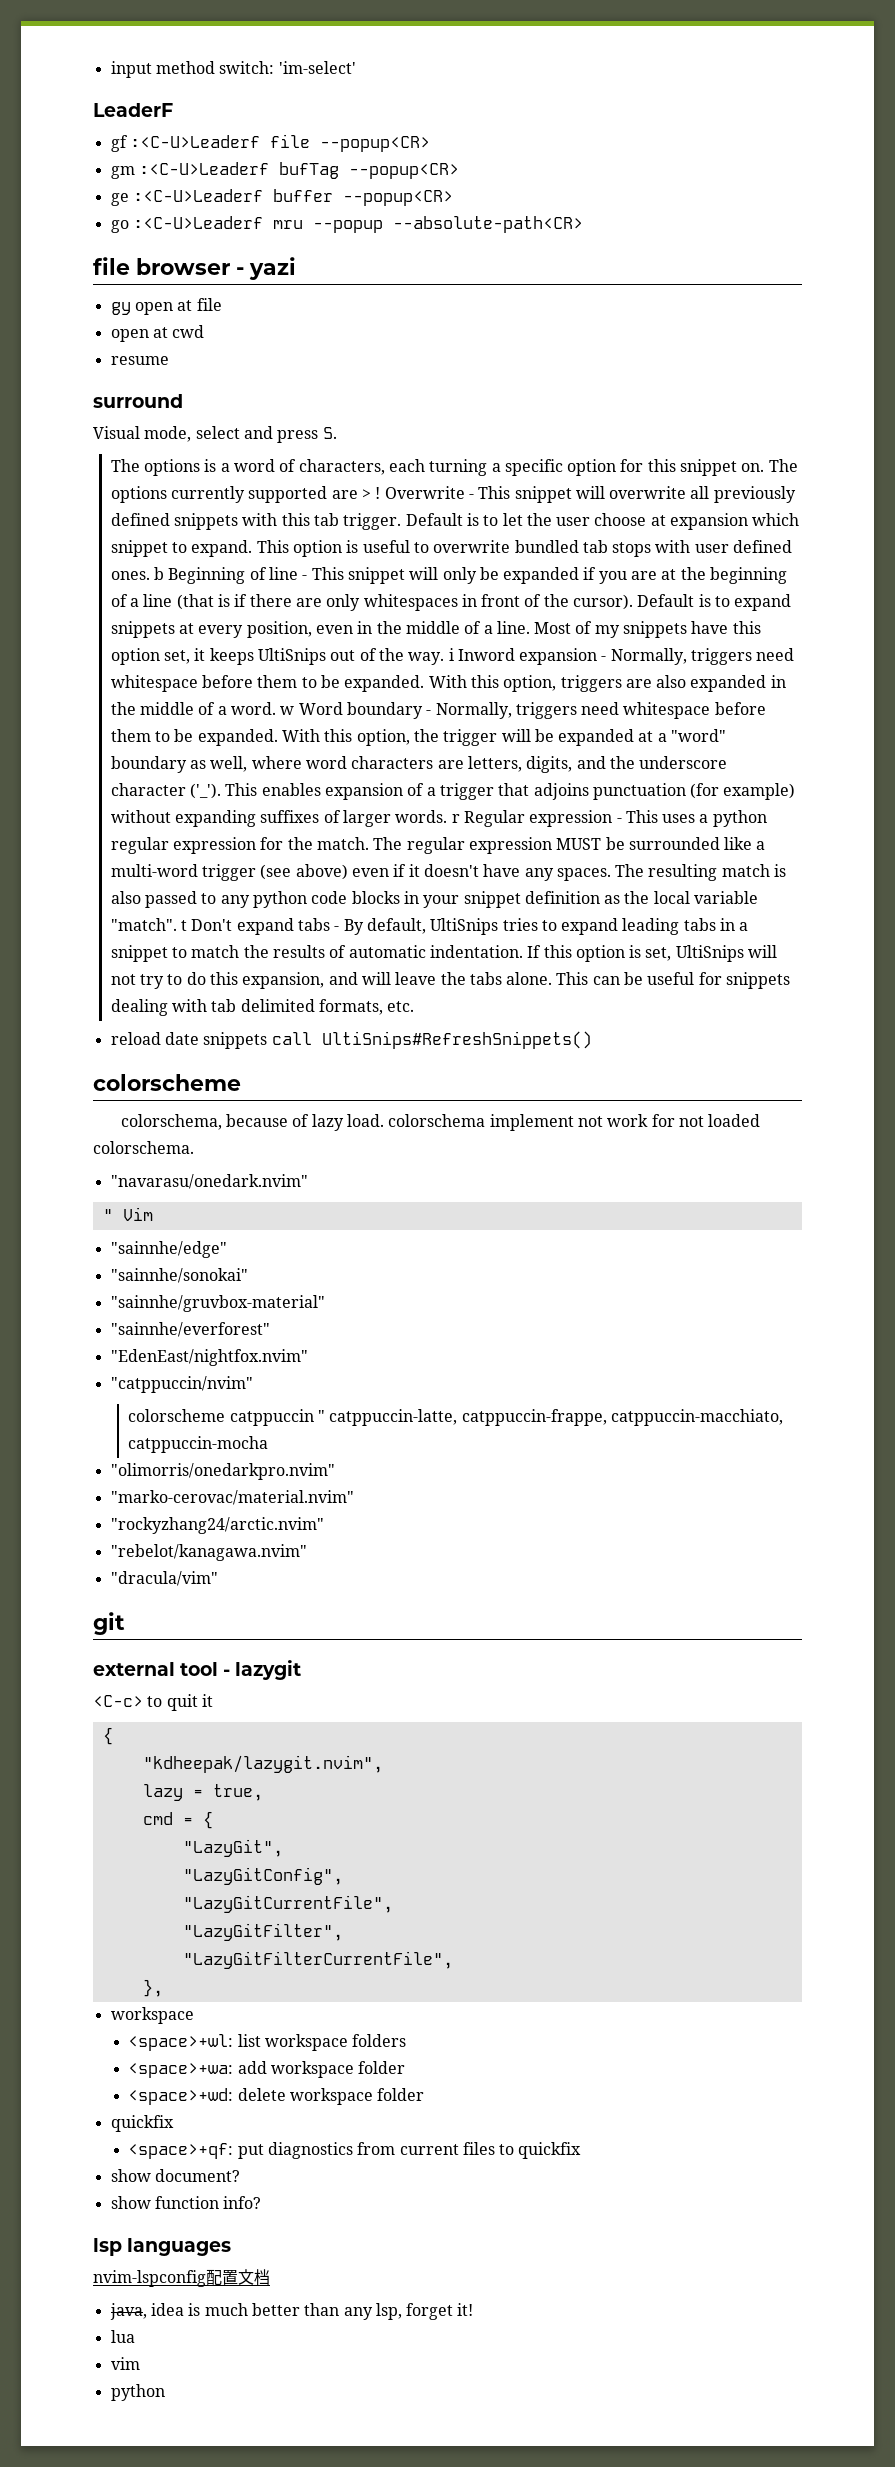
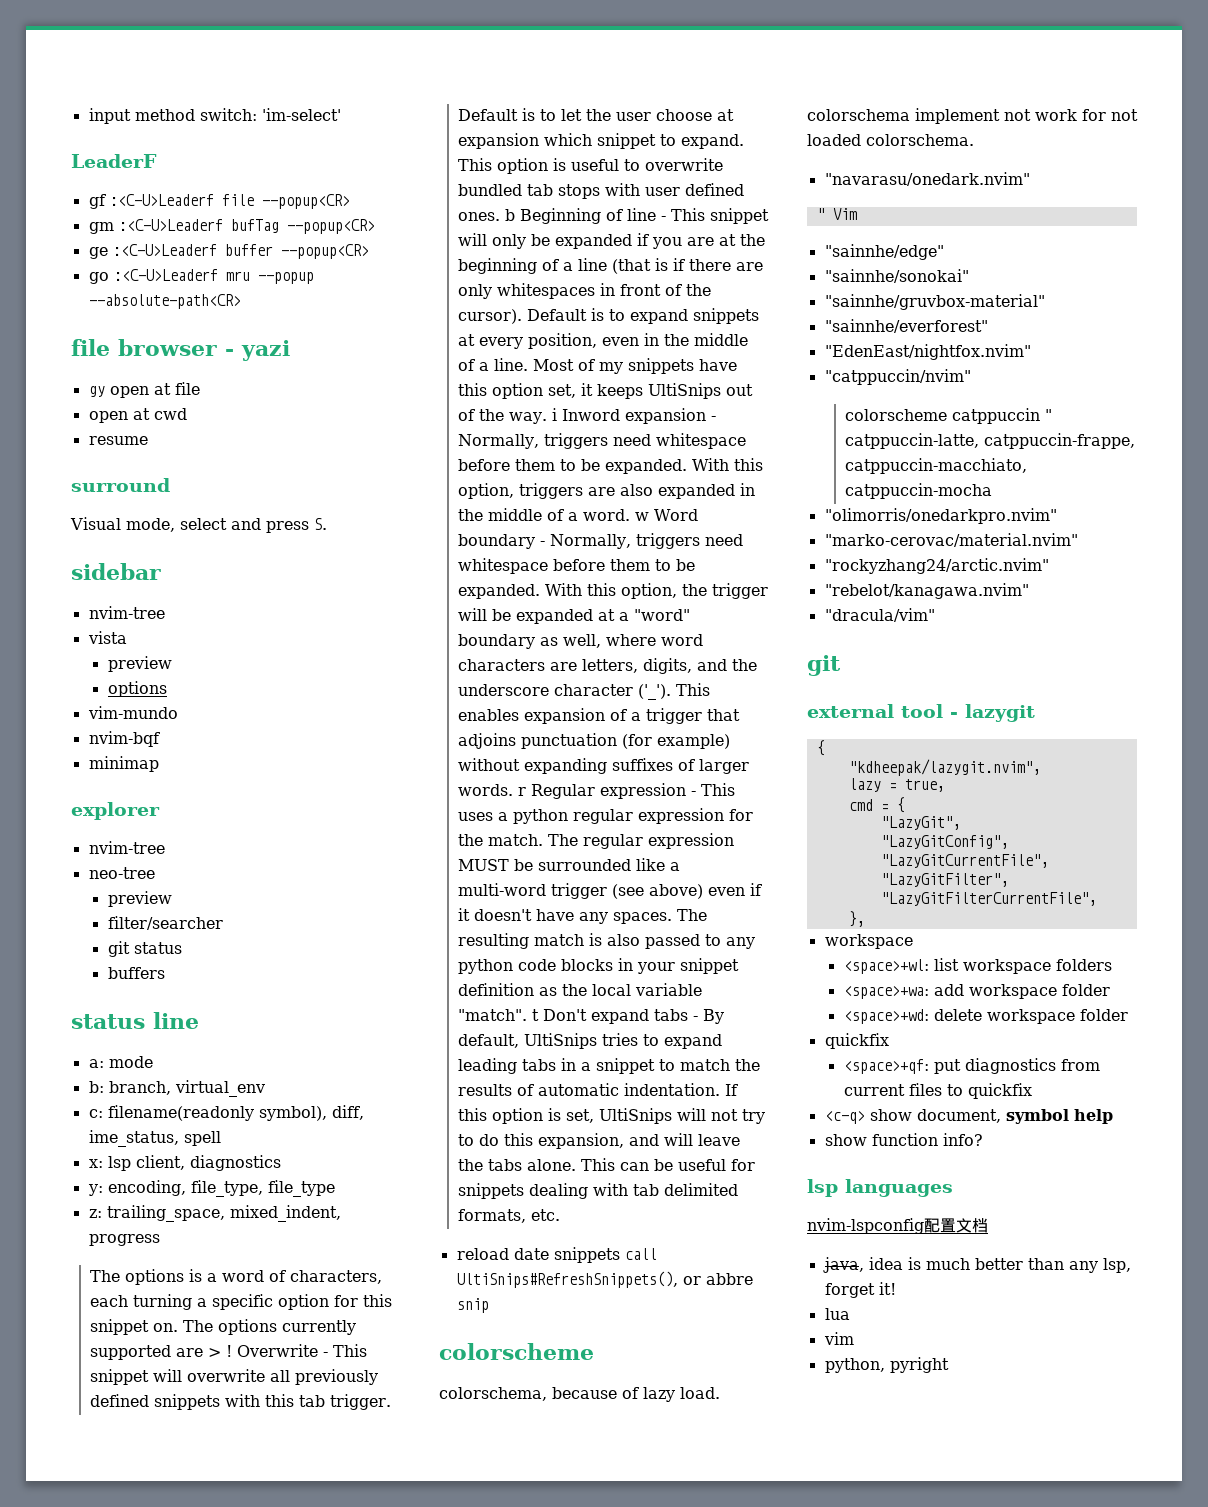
+ sidebar
+ nvim-tree
+ vista
+ preview
+ options
+ vim-mundo
+ nvim-bqf
+ minimap
+ explorer
+ nvim-tree
+ neo-tree
+ preview
+ filter/searcher
+ git status
+ buffers
+ status line
+ a: mode
+ b: branch, virtual_env
+ c: filename(readonly symbol), diff, ime_status, spell
+ x: lsp client, diagnostics
+ y: encoding, file_type, file_type
+ z: trailing_space, mixed_indent, progress
- reload date snippets call UltiSnips#RefreshSnippets()
+ reload date snippets call UltiSnips#RefreshSnippets(), or abbre snip
- <C-c> to quit it
- show document?
+ <c-q> show document, symbol help
  vim
- python
+ python, pyright

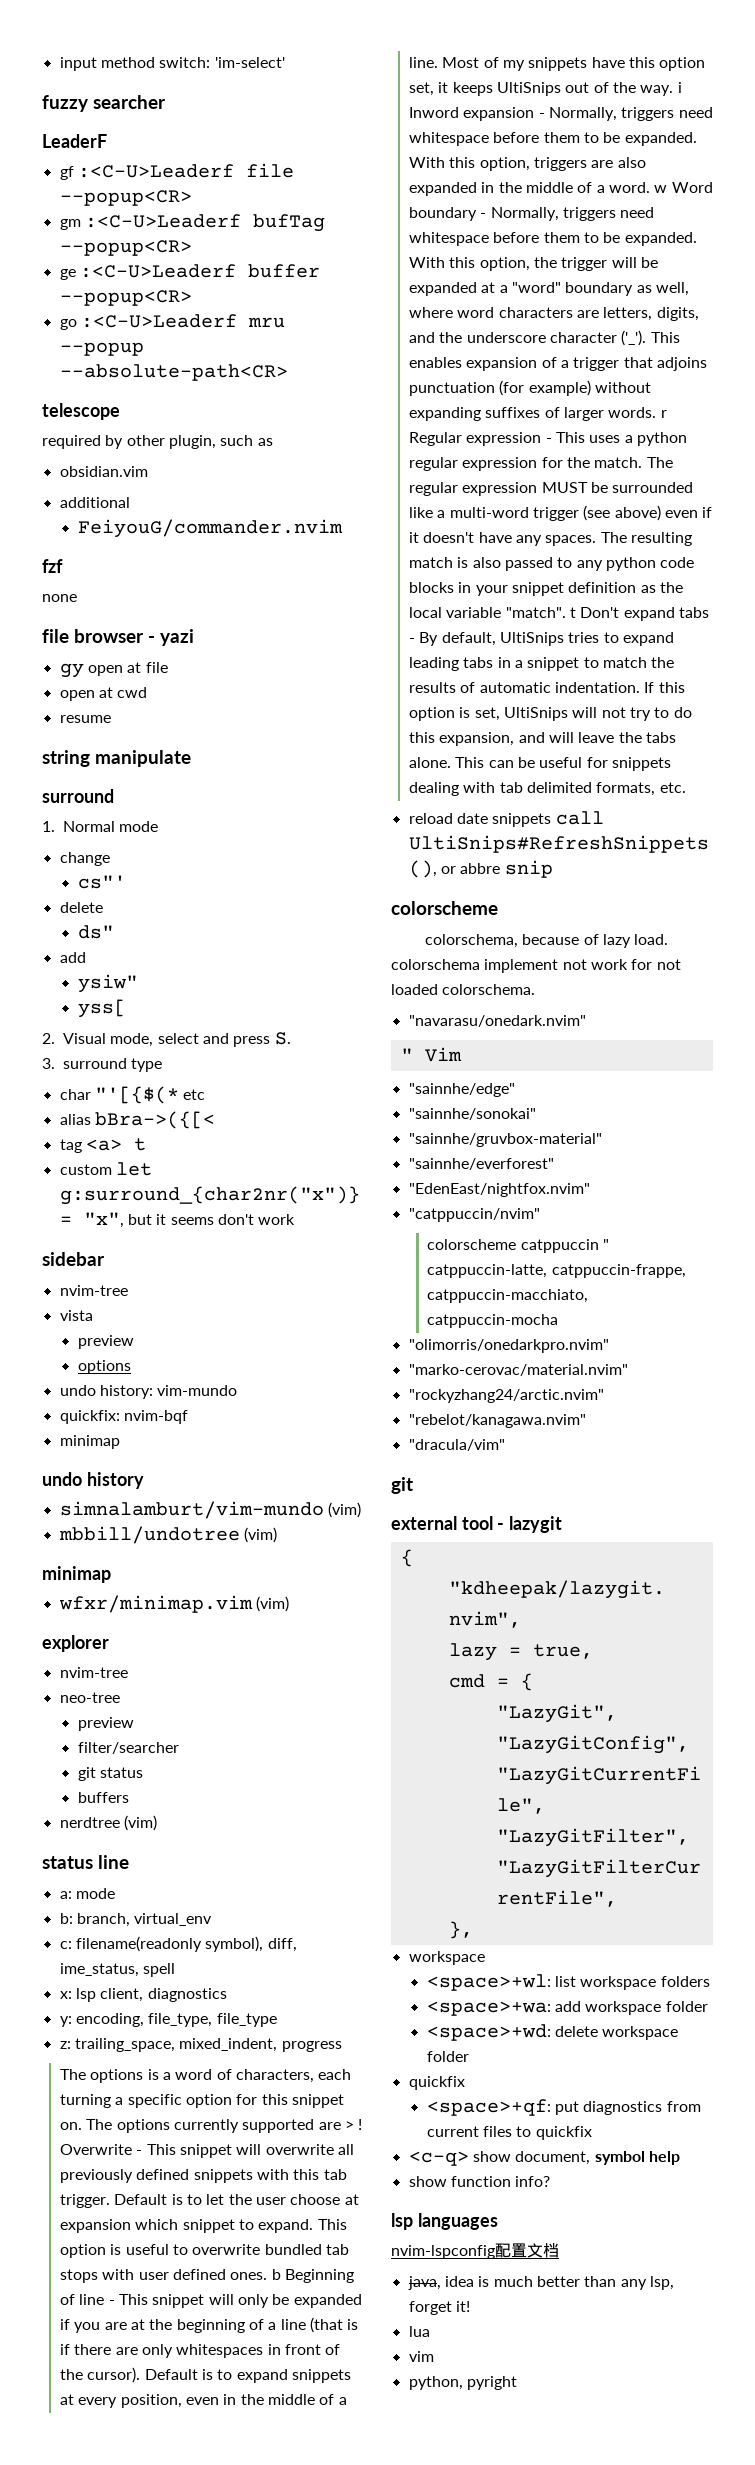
+ fuzzy searcher
+ telescope
+ required by other plugin, such as
+ obsidian.vim
+ additional
+ FeiyouG/commander.nvim
+ fzf
+ none
+ string manipulate
- Visual mode, select and press S.
+ 1. Normal mode
+ change
+ cs"'
+ delete
+ ds"
+ add
+ ysiw"
+ yss[
+ 2. Visual mode, select and press S.
+ 3. surround type
+ char "'[{$(* etc
+ alias bBra->({[<
+ tag <a> t
+ custom let g:surround_{char2nr("x")} = "x", but it seems don't work
- vim-mundo
+ undo history: vim-mundo
- nvim-bqf
+ quickfix: nvim-bqf
+ undo history
+ simnalamburt/vim-mundo (vim)
+ mbbill/undotree (vim)
+ minimap
+ wfxr/minimap.vim (vim)
+ nerdtree (vim)

